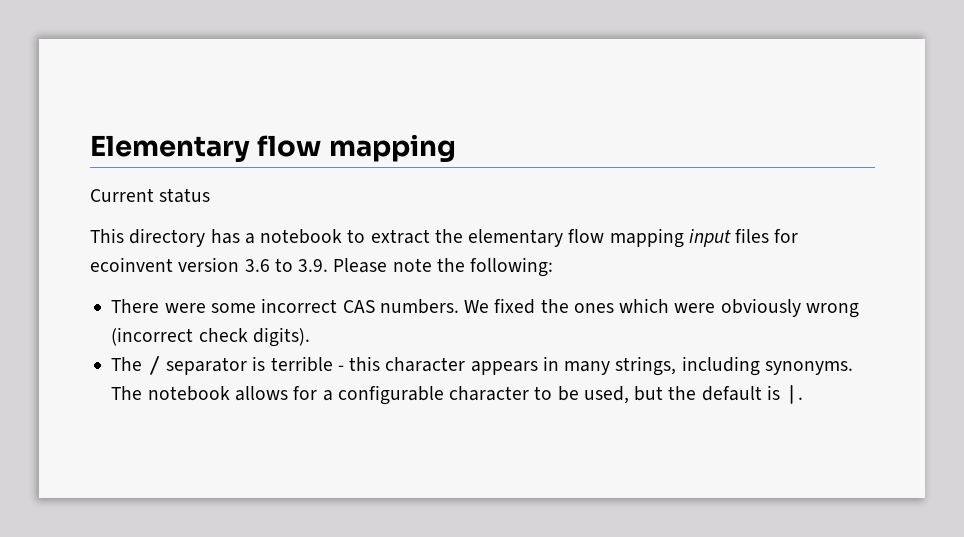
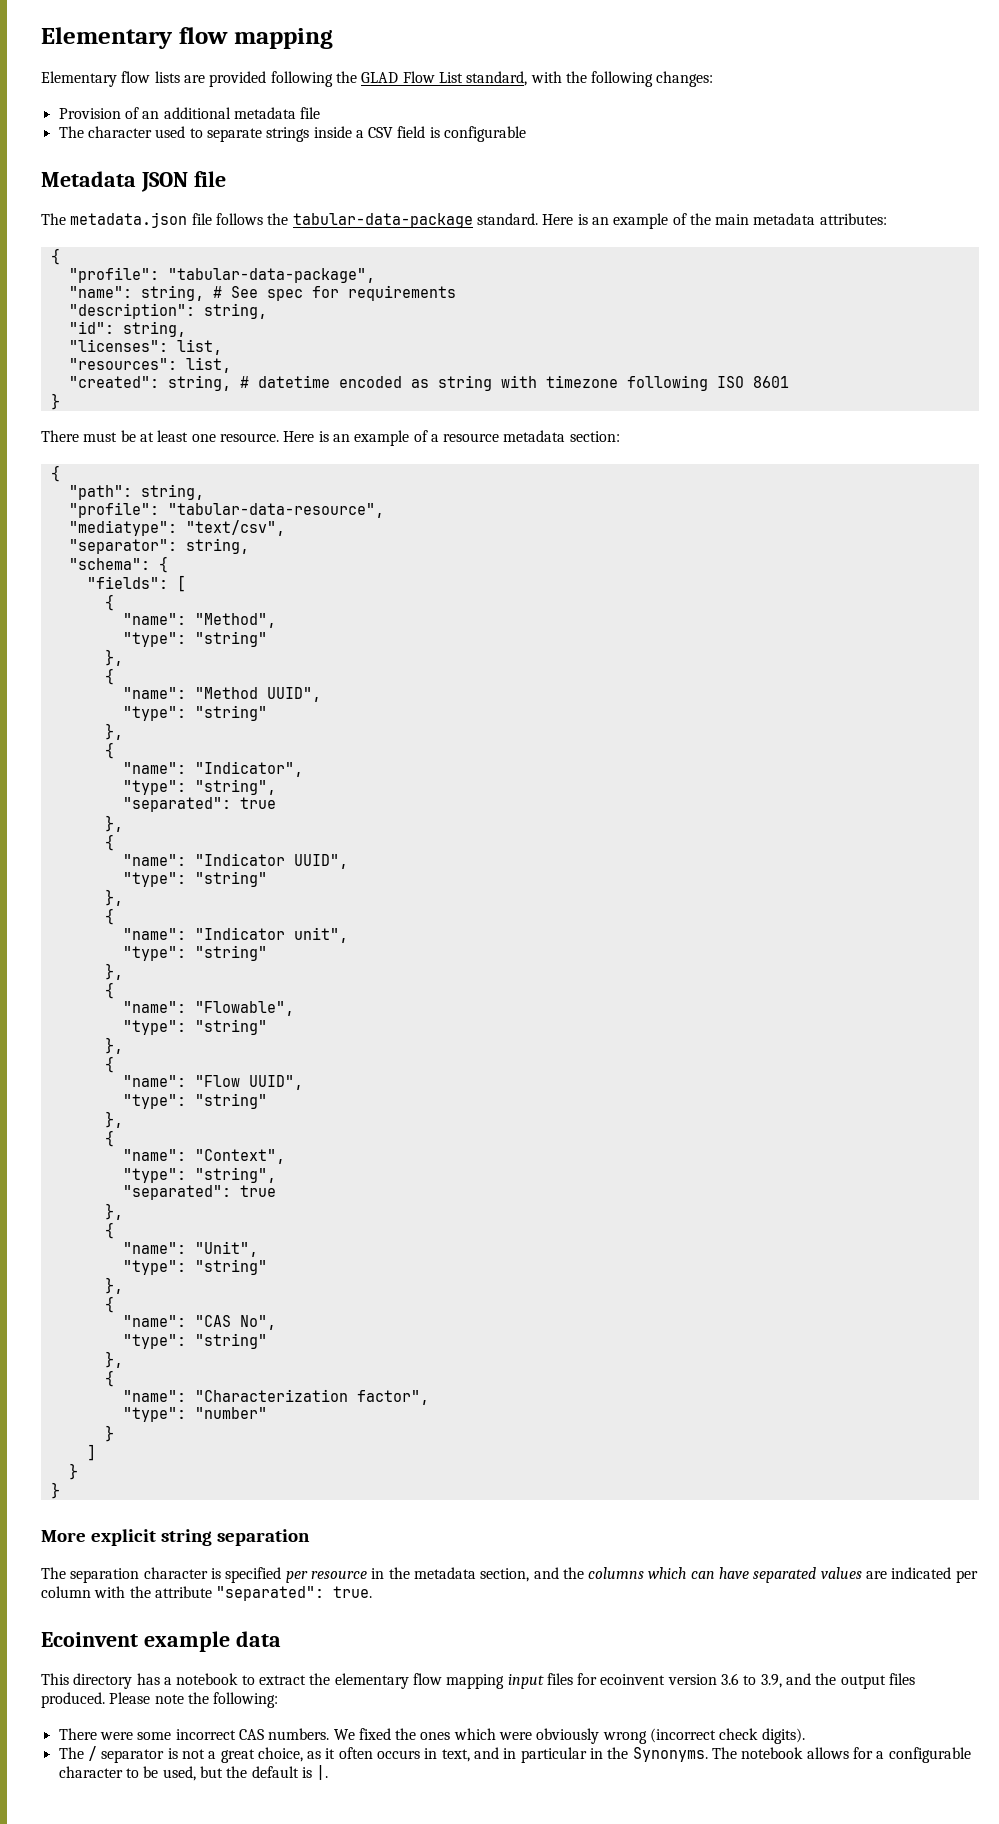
- Current status
+ Elementary flow lists are provided following the GLAD Flow List standard, with the following changes:
+ Provision of an additional metadata file
+ The character used to separate strings inside a CSV field is configurable
+ Metadata JSON file
+ The metadata.json file follows the tabular-data-package standard. Here is an example of the main metadata attributes:
+ {
+ "profile": "tabular-data-package",
+ "name": string, # See spec for requirements
+ "description": string,
+ "id": string,
+ "licenses": list,
+ "resources": list,
+ "created": string, # datetime encoded as string with timezone following ISO 8601
+ }
+ There must be at least one resource. Here is an example of a resource metadata section:
+ {
+ "path": string,
+ "profile": "tabular-data-resource",
+ "mediatype": "text/csv",
+ "separator": string,
+ "schema": {
+ "fields": [
+ {
+ "name": "Method",
+ "type": "string"
+ },
+ {
+ "name": "Method UUID",
+ "type": "string"
+ },
+ {
+ "name": "Indicator",
+ "type": "string",
+ "separated": true
+ },
+ {
+ "name": "Indicator UUID",
+ "type": "string"
+ },
+ {
+ "name": "Indicator unit",
+ "type": "string"
+ },
+ {
+ "name": "Flowable",
+ "type": "string"
+ },
+ {
+ "name": "Flow UUID",
+ "type": "string"
+ },
+ {
+ "name": "Context",
+ "type": "string",
+ "separated": true
+ },
+ {
+ "name": "Unit",
+ "type": "string"
+ },
+ {
+ "name": "CAS No",
+ "type": "string"
+ },
+ {
+ "name": "Characterization factor",
+ "type": "number"
+ }
+ ]
+ }
+ }
+ More explicit string separation
+ The separation character is specified per resource in the metadata section, and the columns which can have separated values are indicated per column with the attribute "separated": true.
+ Ecoinvent example data
- This directory has a notebook to extract the elementary flow mapping input files for ecoinvent version 3.6 to 3.9. Please note the following:
+ This directory has a notebook to extract the elementary flow mapping input files for ecoinvent version 3.6 to 3.9, and the output files produced. Please note the following:
- The / separator is terrible - this character appears in many strings, including synonyms.
+ The / separator is not a great choice, as it often occurs in text, and in particular in the Synonyms.

